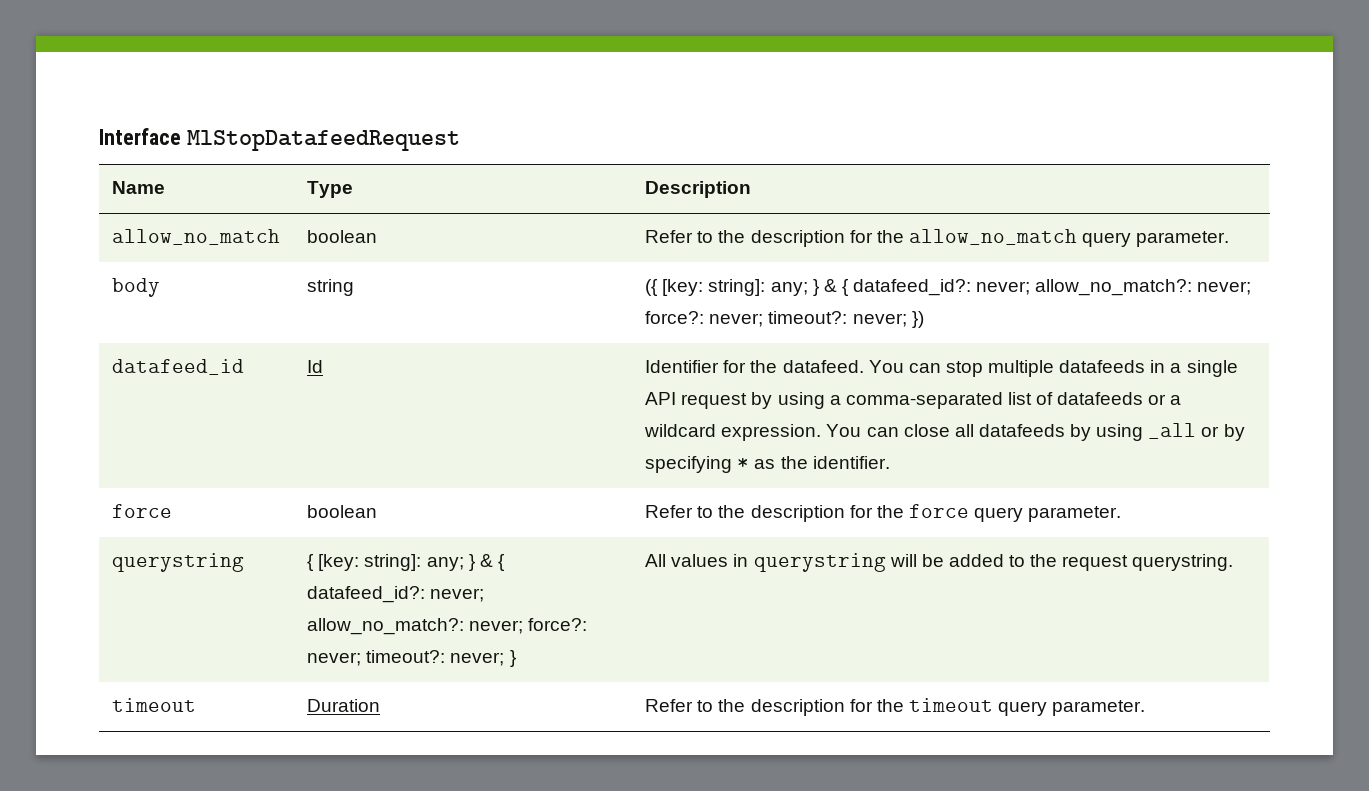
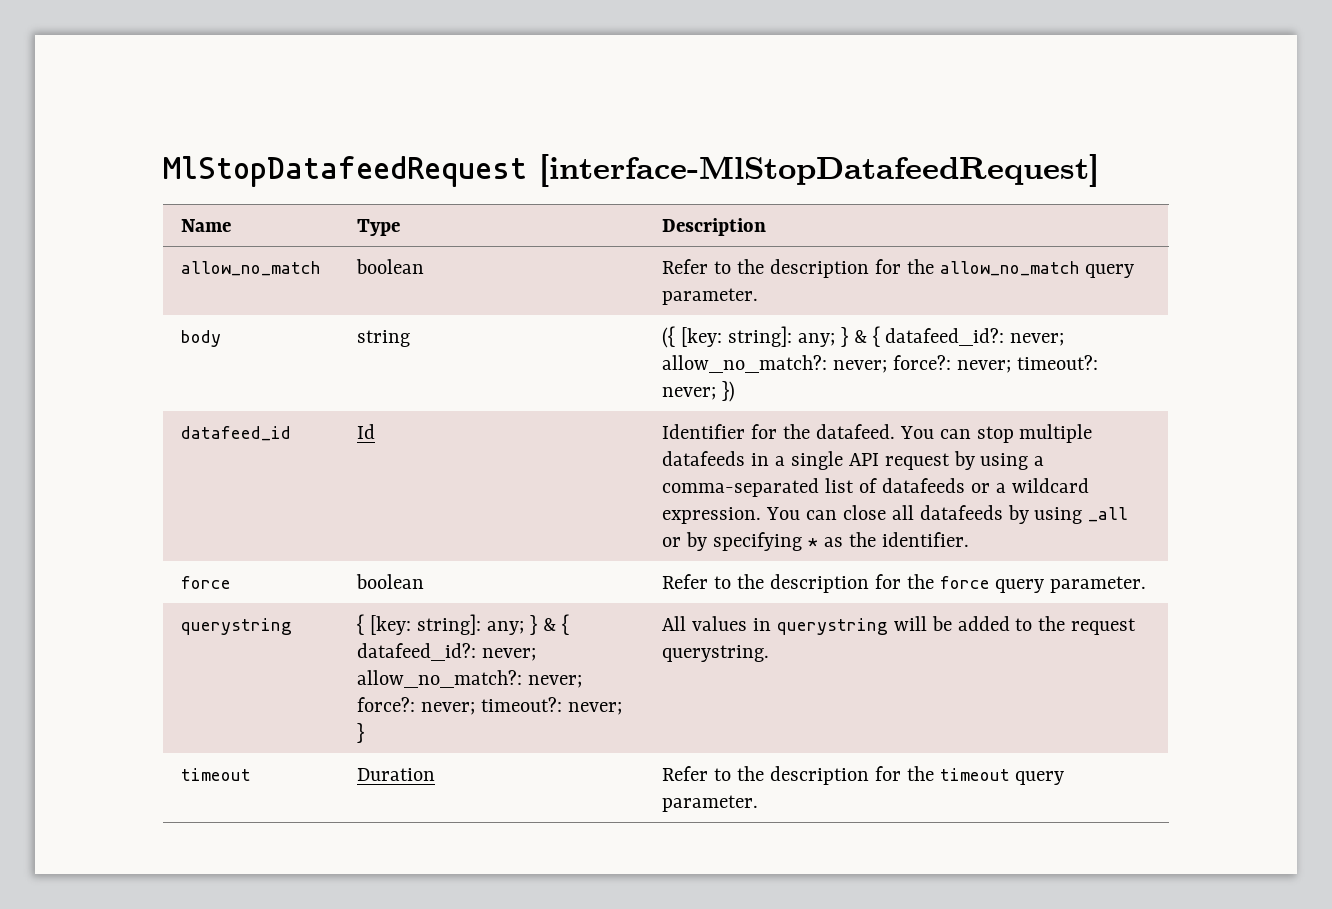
- Interface MlStopDatafeedRequest
+ MlStopDatafeedRequest [interface-MlStopDatafeedRequest]

